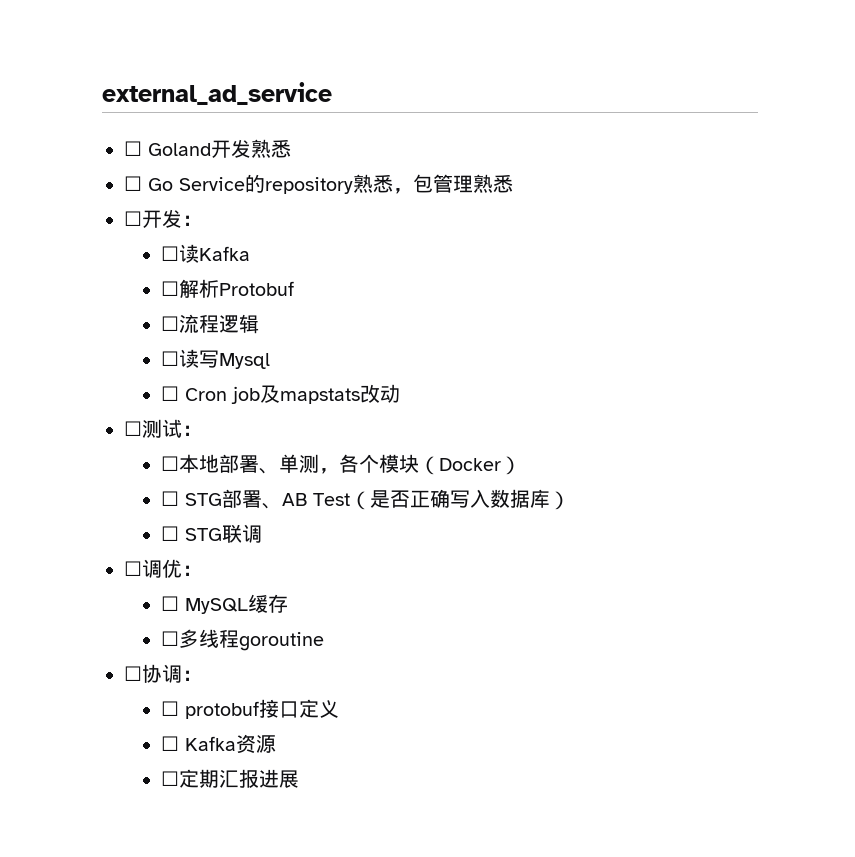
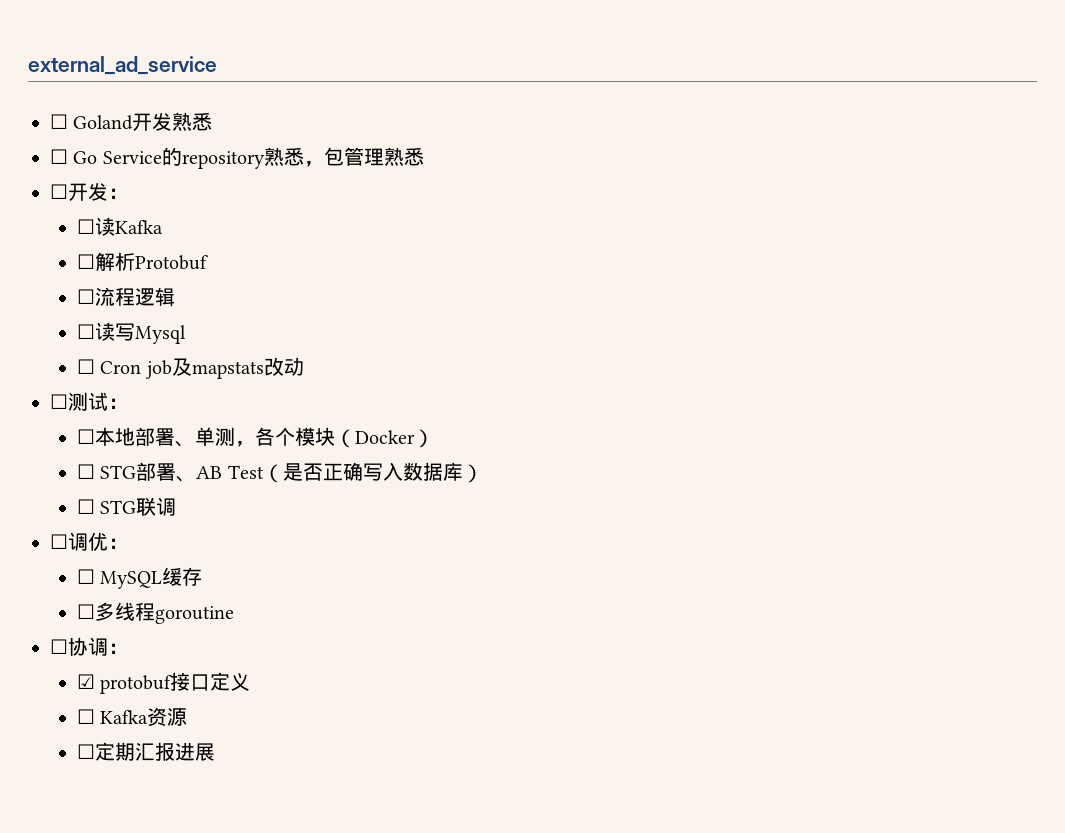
- ☐ protobuf接口定义
+ ☑ protobuf接口定义

